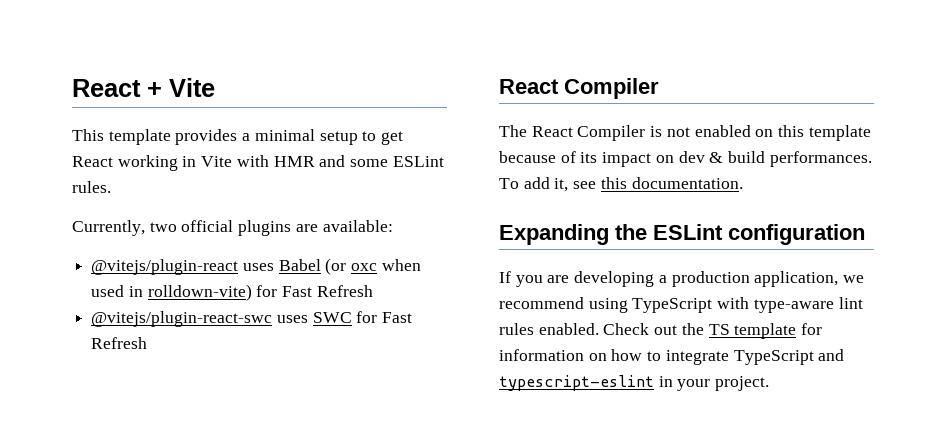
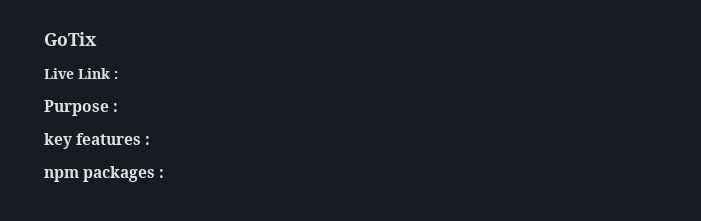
- React + Vite
- This template provides a minimal setup to get React working in Vite with HMR and some ESLint rules.
- Currently, two official plugins are available:
- @vitejs/plugin-react uses Babel (or oxc when used in rolldown-vite) for Fast Refresh
- @vitejs/plugin-react-swc uses SWC for Fast Refresh
- React Compiler
- The React Compiler is not enabled on this template because of its impact on dev & build performances. To add it, see this documentation.
- Expanding the ESLint configuration
- If you are developing a production application, we recommend using TypeScript with type-aware lint rules enabled. Check out the TS template for information on how to integrate TypeScript and typescript-eslint in your project.
+ GoTix
+ Live Link :
+ Purpose :
+ key features :
+ npm packages :

